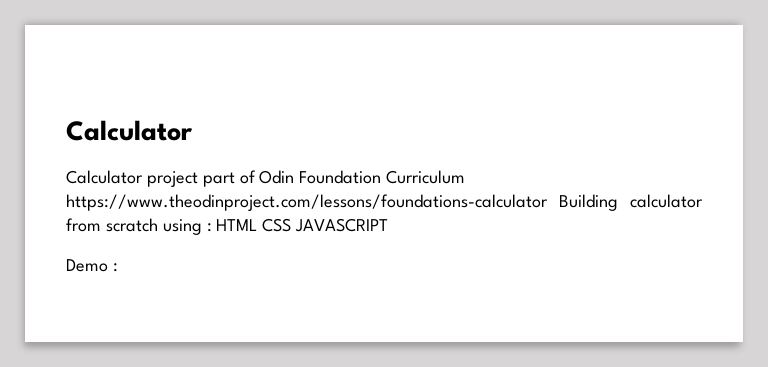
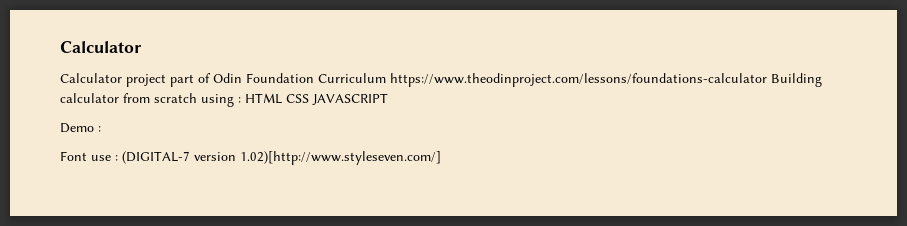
+ Font use : (DIGITAL-7 version 1.02)[http://www.styleseven.com/]

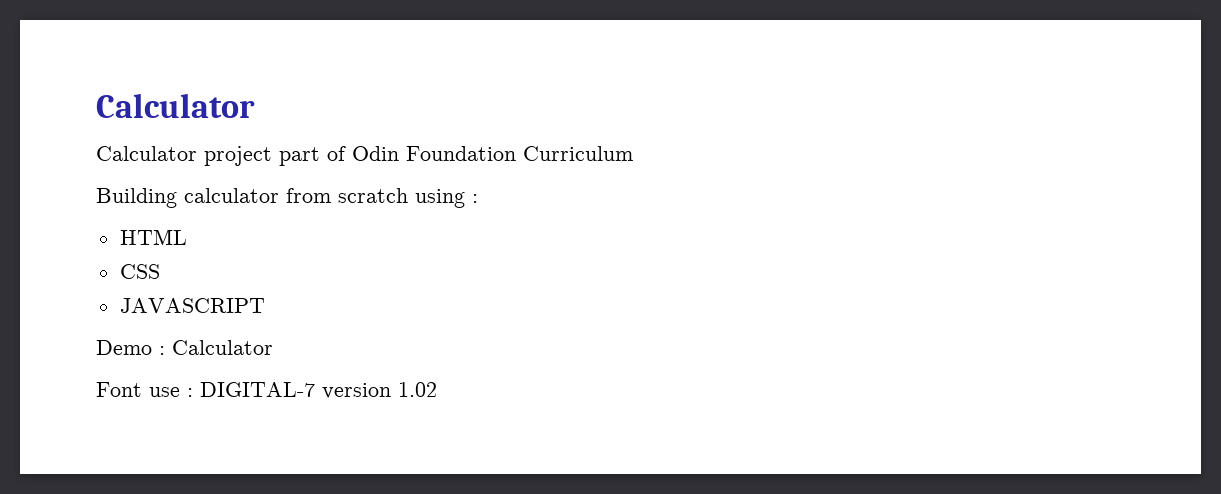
- Calculator project part of Odin Foundation Curriculum https://www.theodinproject.com/lessons/foundations-calculator Building calculator from scratch using : HTML CSS JAVASCRIPT
+ Calculator project part of Odin Foundation Curriculum
+ Building calculator from scratch using :
+ HTML
+ CSS
+ JAVASCRIPT
- Demo :
+ Demo : Calculator
- Font use : (DIGITAL-7 version 1.02)[http://www.styleseven.com/]
+ Font use : DIGITAL-7 version 1.02

